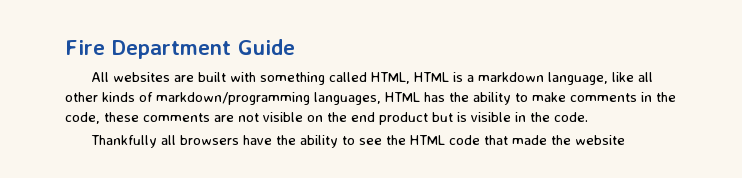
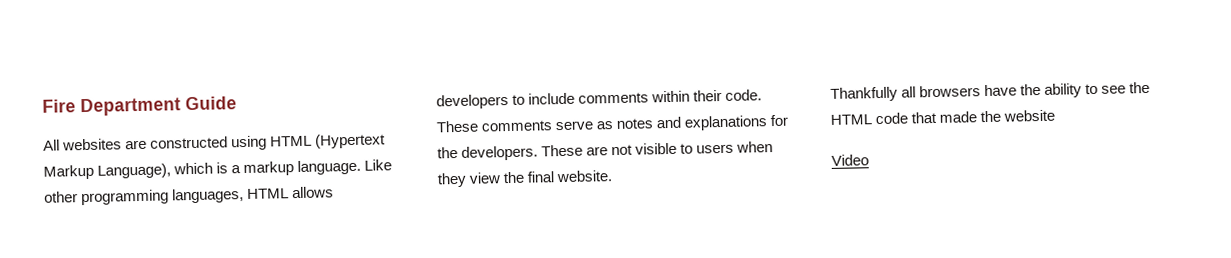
- All websites are built with something called HTML, HTML is a markdown language, like all other kinds of markdown/programming languages, HTML has the ability to make comments in the code, these comments are not visible on the end product but is visible in the code.
+ All websites are constructed using HTML (Hypertext Markup Language), which is a markup language. Like other programming languages, HTML allows developers to include comments within their code. These comments serve as notes and explanations for the developers. These are not visible to users when they view the final website.
+ Video

